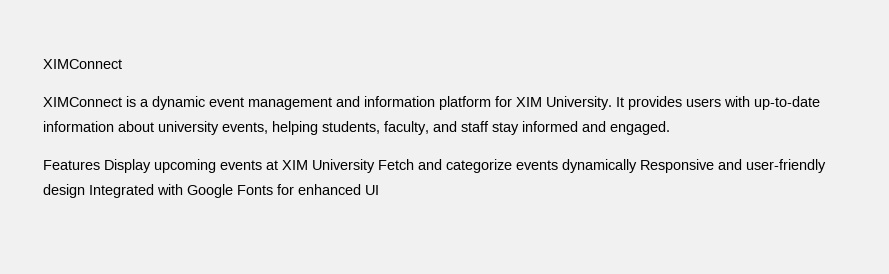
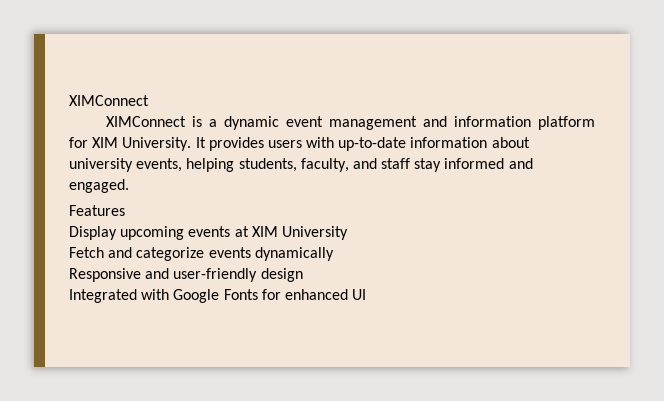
- Features Display upcoming events at XIM University Fetch and categorize events dynamically Responsive and user-friendly design Integrated with Google Fonts for enhanced UI
+ Features
+ Display upcoming events at XIM University
+ Fetch and categorize events dynamically
+ Responsive and user-friendly design
+ Integrated with Google Fonts for enhanced UI

